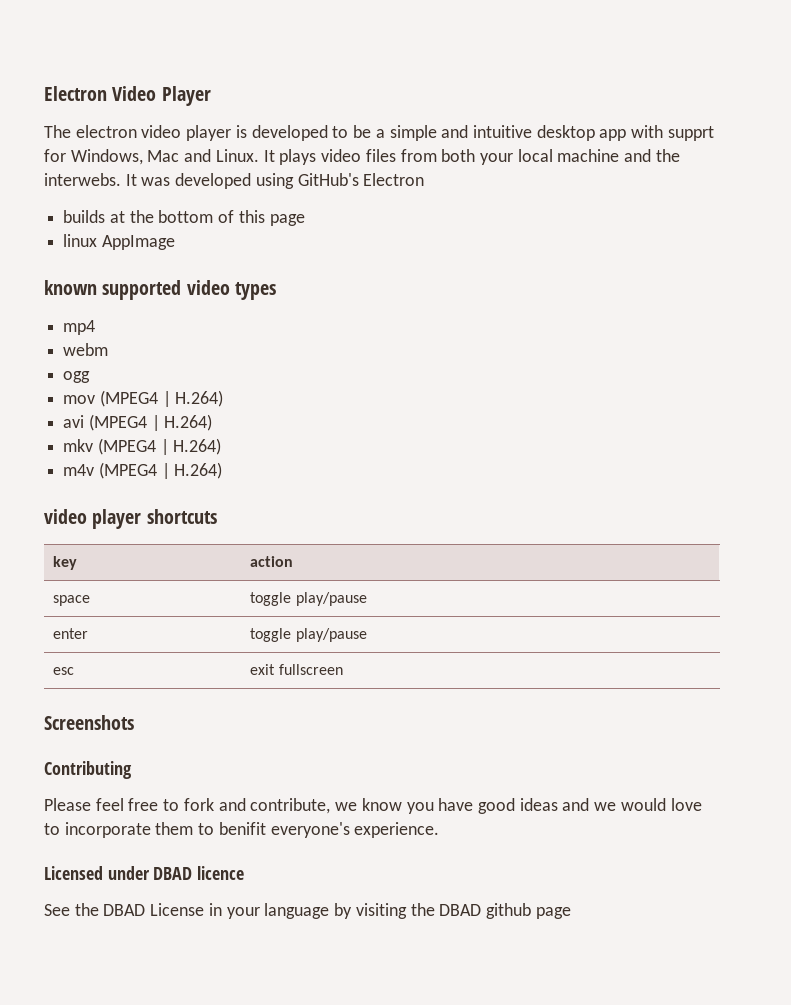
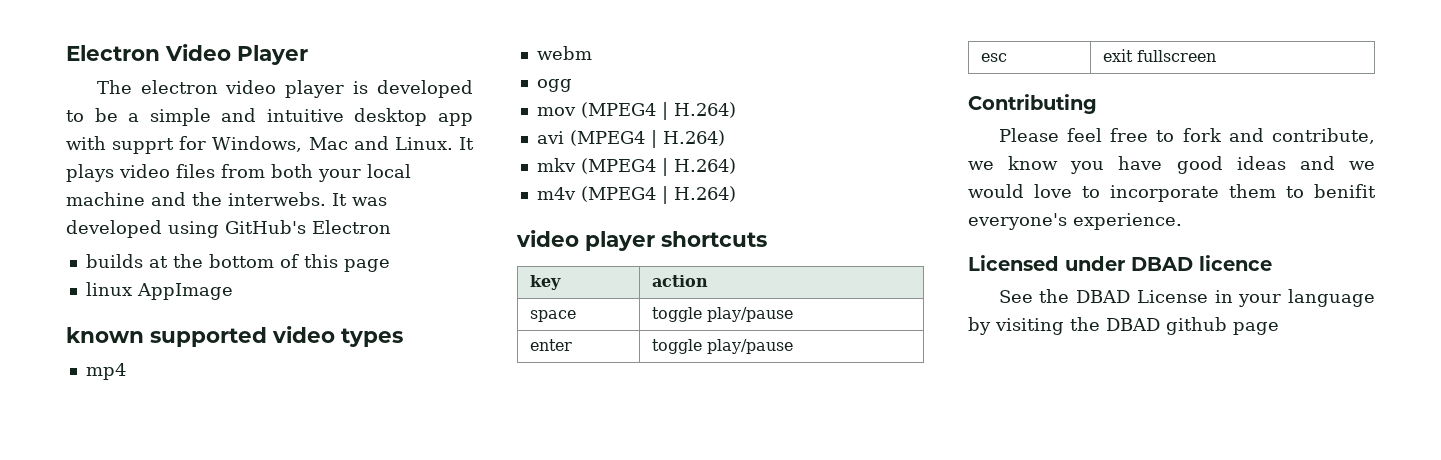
- Screenshots

